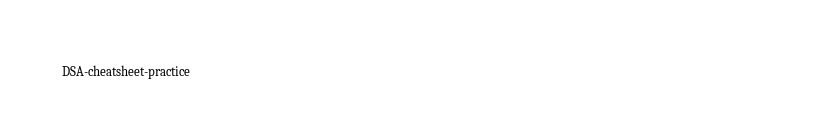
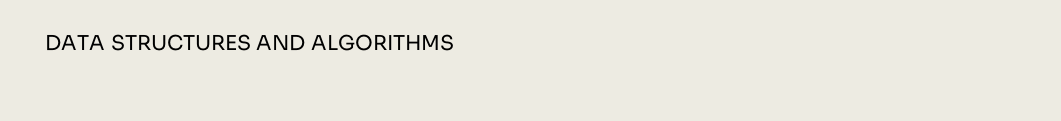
- DSA-cheatsheet-practice
+ DATA STRUCTURES AND ALGORITHMS

